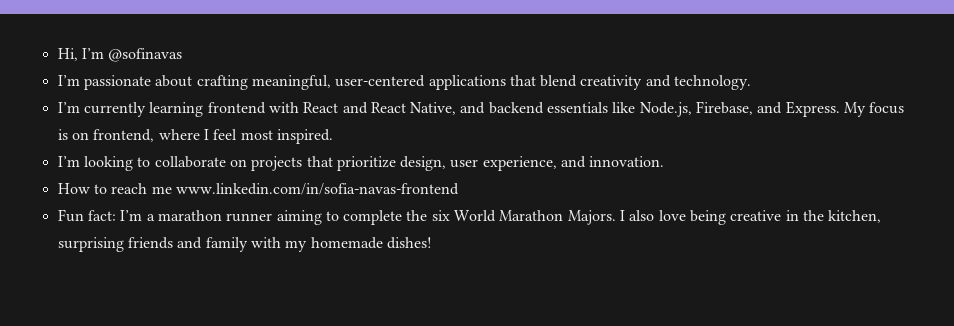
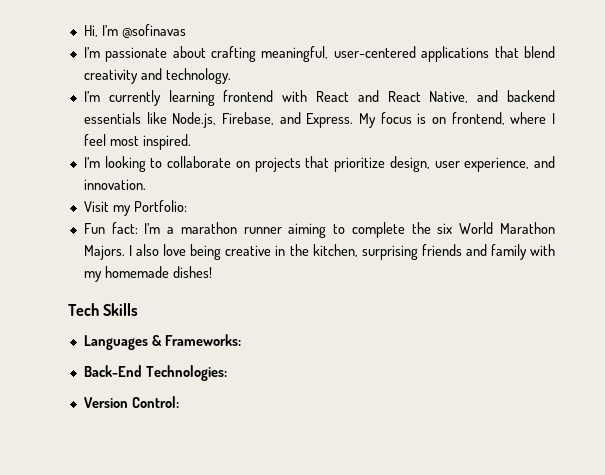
- How to reach me www.linkedin.com/in/sofia-navas-frontend
+ Visit my Portfolio:
+ Tech Skills
+ Languages & Frameworks:
+ Back-End Technologies:
+ Version Control:

